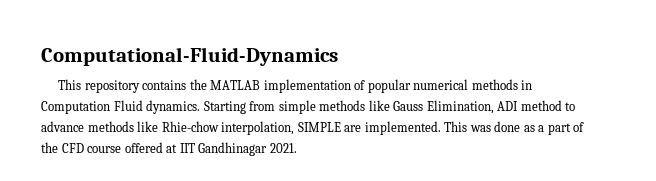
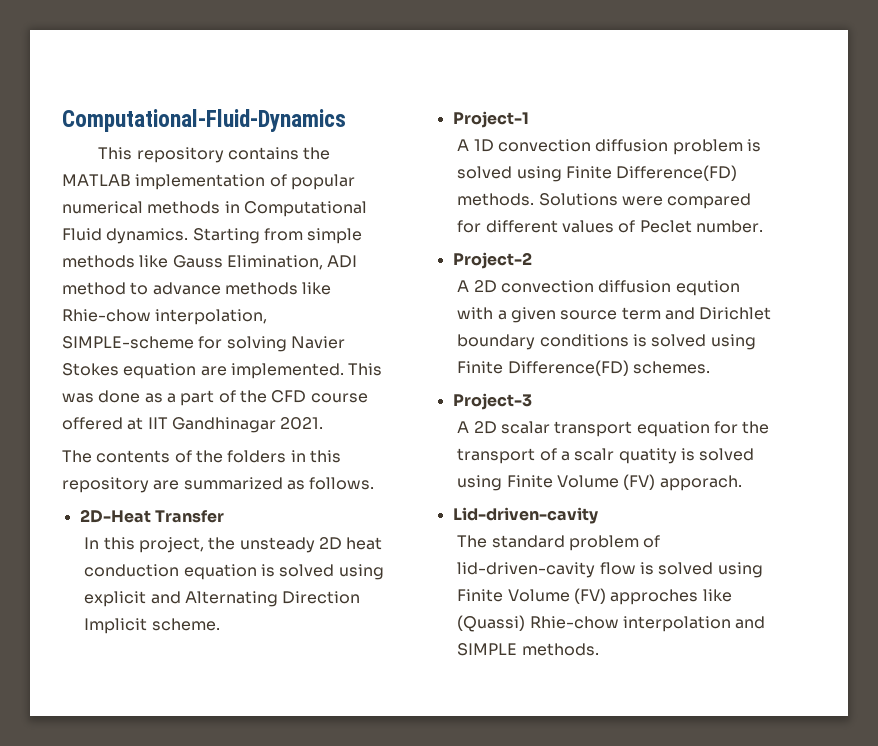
- This repository contains the MATLAB implementation of popular numerical methods in Computation Fluid dynamics.
+ This repository contains the MATLAB implementation of popular numerical methods in Computational Fluid dynamics.
- Starting from simple methods like Gauss Elimination, ADI method to advance methods like Rhie-chow interpolation, SIMPLE are implemented.
+ Starting from simple methods like Gauss Elimination, ADI method to advance methods like Rhie-chow interpolation, SIMPLE-scheme for solving Navier Stokes equation are implemented.
+ The contents of the folders in this repository are summarized as follows.
+ 2D-Heat Transfer
+ In this project, the unsteady 2D heat conduction equation is solved using explicit and Alternating Direction Implicit scheme.
+ Project-1
+ A 1D convection diffusion problem is solved using Finite Difference(FD) methods. Solutions were compared for different values of Peclet number.
+ Project-2
+ A 2D convection diffusion eqution with a given source term and Dirichlet boundary conditions is solved using Finite Difference(FD) schemes.
+ Project-3
+ A 2D scalar transport equation for the transport of a scalr quatity is solved using Finite Volume (FV) apporach.
+ Lid-driven-cavity
+ The standard problem of lid-driven-cavity flow is solved using Finite Volume (FV) approches like (Quassi) Rhie-chow interpolation and SIMPLE methods.

